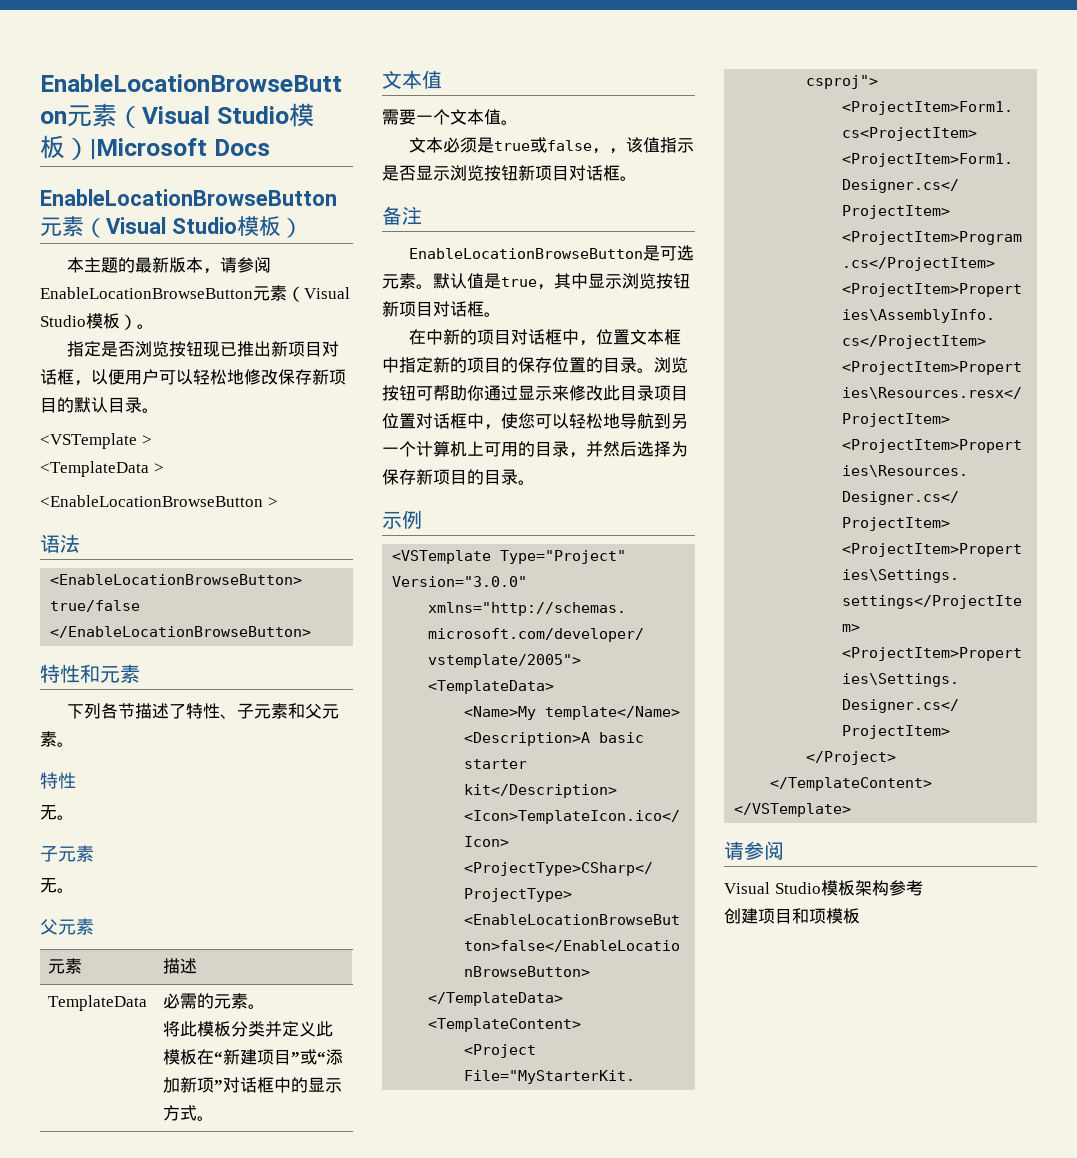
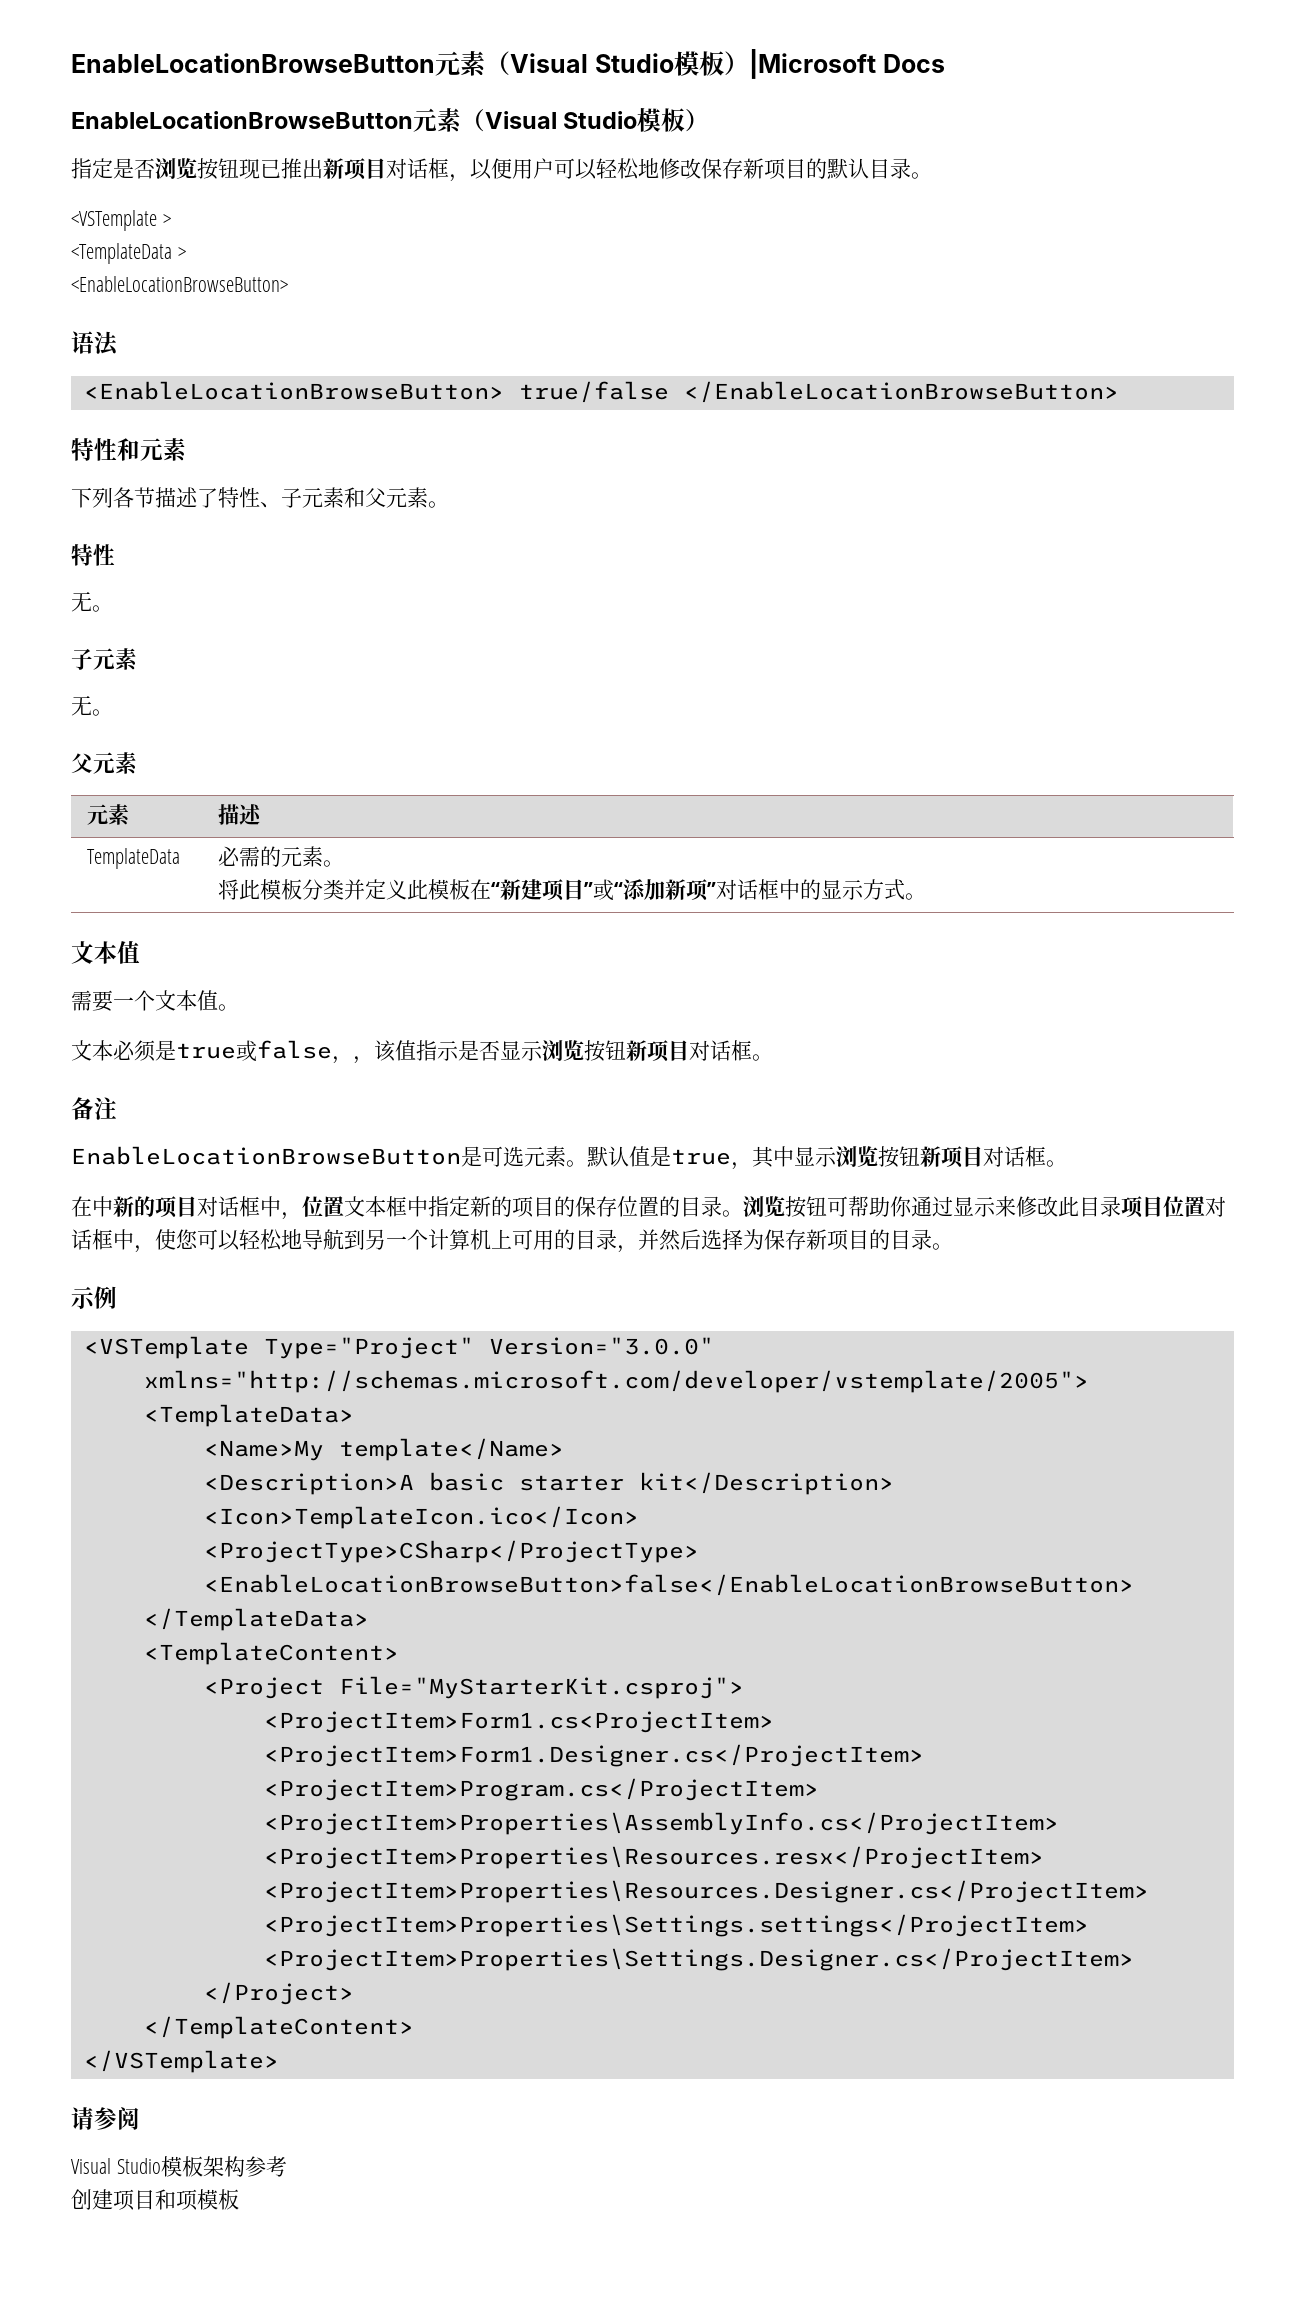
- 本主题的最新版本，请参阅EnableLocationBrowseButton元素（Visual Studio模板）。
  <TemplateData >
- <EnableLocationBrowseButton >
+ <EnableLocationBrowseButton>

